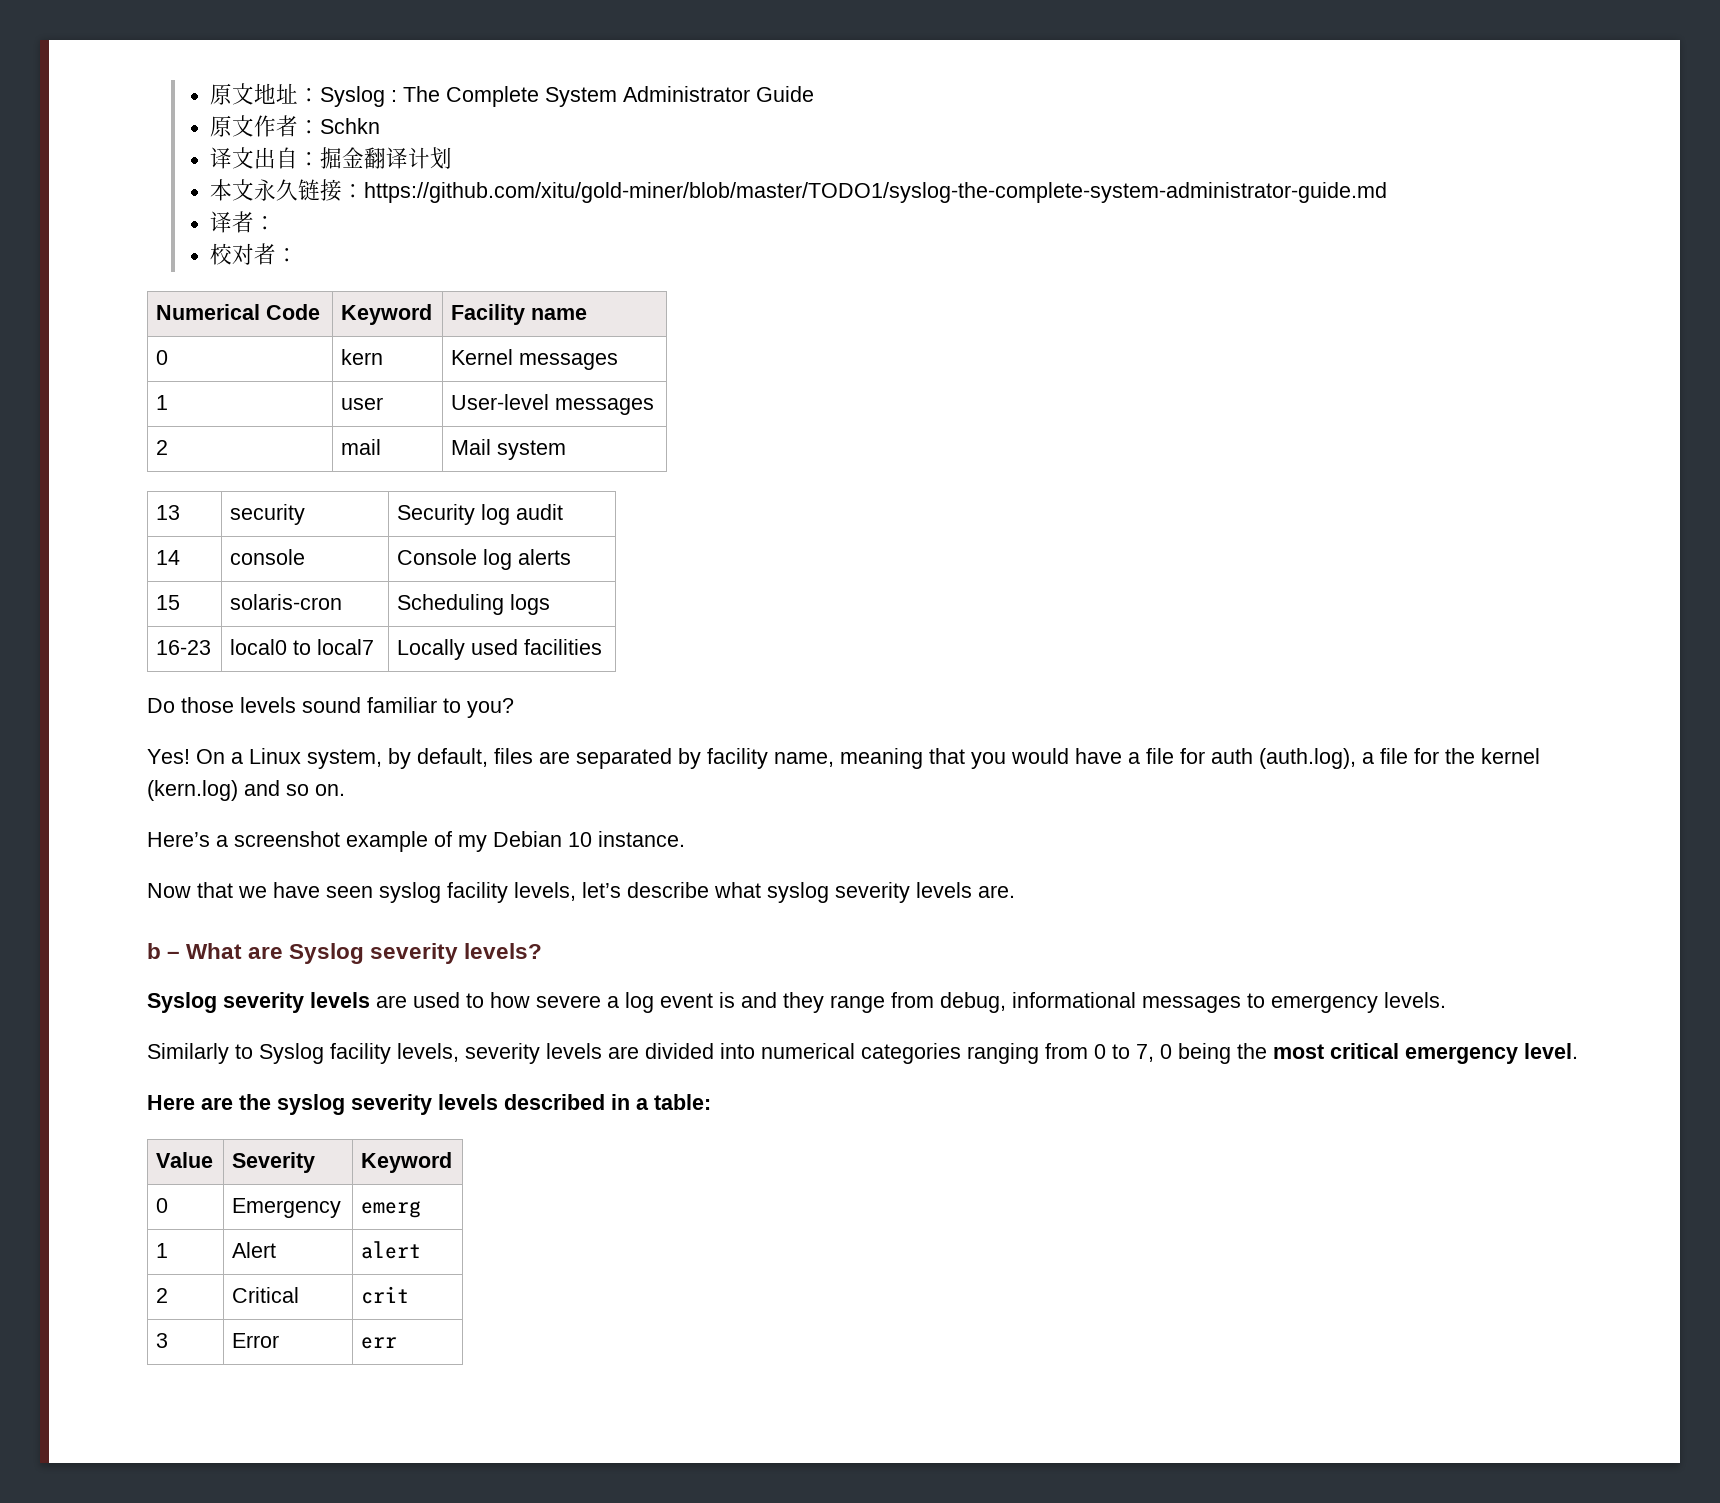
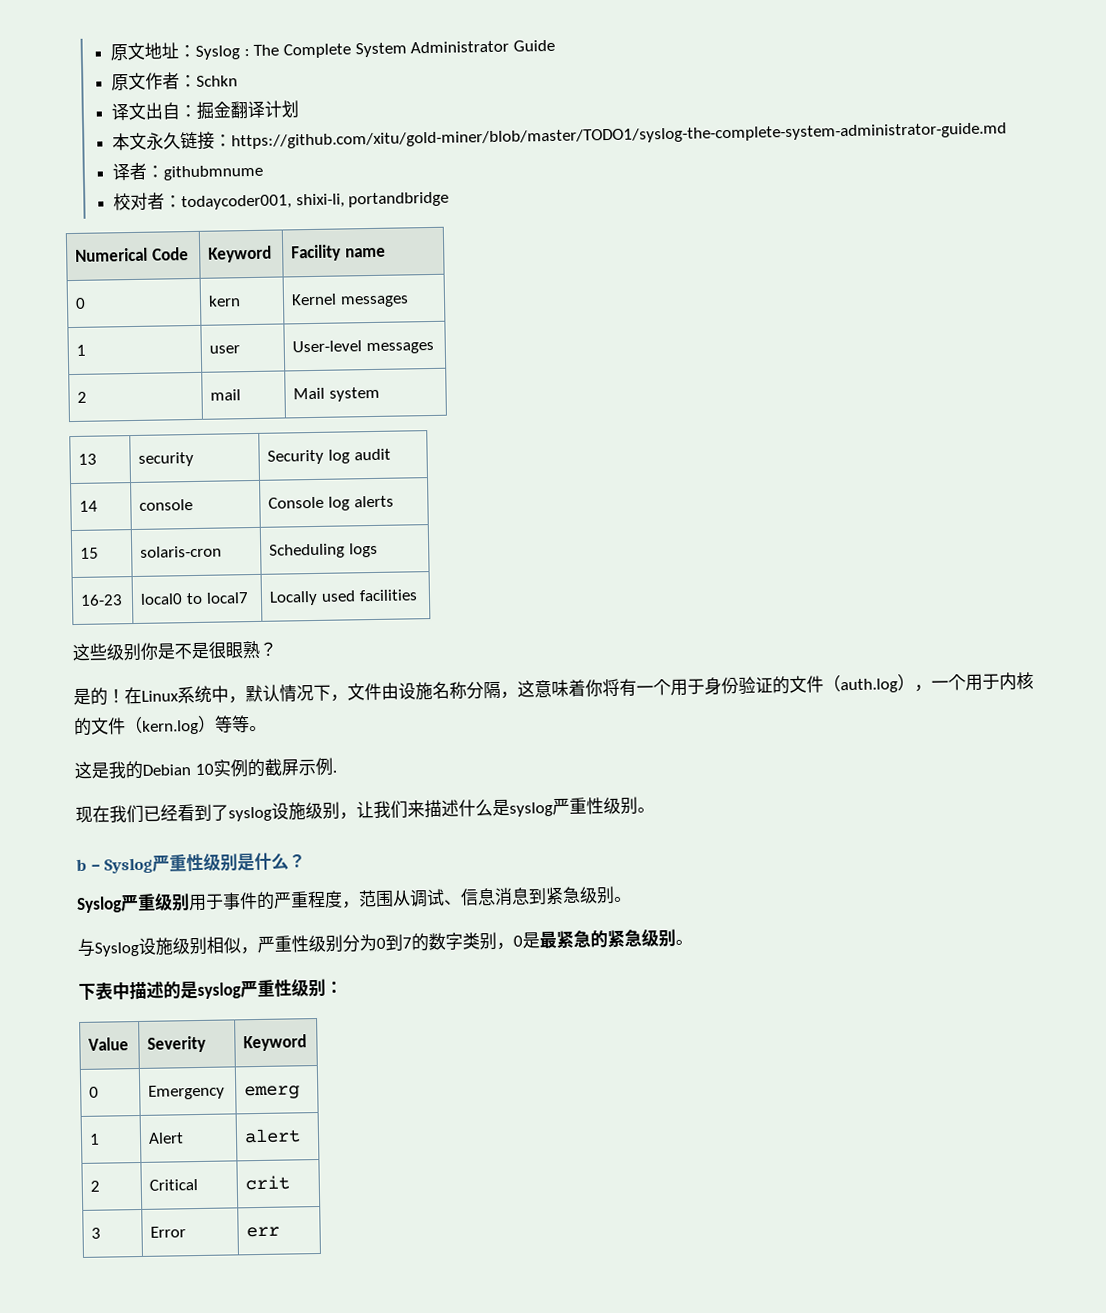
- 译者：
+ 译者：githubmnume
- 校对者：
+ 校对者：todaycoder001, shixi-li, portandbridge
- Do those levels sound familiar to you?
- Yes! On a Linux system, by default, files are separated by facility name, meaning that you would have a file for auth (auth.log), a file for the kernel (kern.log) and so on.
- Here’s a screenshot example of my Debian 10 instance.
- Now that we have seen syslog facility levels, let’s describe what syslog severity levels are.
- b – What are Syslog severity levels?
- Syslog severity levels are used to how severe a log event is and they range from debug, informational messages to emergency levels.
- Similarly to Syslog facility levels, severity levels are divided into numerical categories ranging from 0 to 7, 0 being the most critical emergency level.
- Here are the syslog severity levels described in a table:
+ 这些级别你是不是很眼熟？
+ 是的！在Linux系统中，默认情况下，文件由设施名称分隔，这意味着你将有一个用于身份验证的文件（auth.log），一个用于内核的文件（kern.log）等等。
+ 这是我的Debian 10实例的截屏示例.
+ 现在我们已经看到了syslog设施级别，让我们来描述什么是syslog严重性级别。
+ b – Syslog严重性级别是什么？
+ Syslog严重级别用于事件的严重程度，范围从调试、信息消息到紧急级别。
+ 与Syslog设施级别相似，严重性级别分为0到7的数字类别，0是最紧急的紧急级别。
+ 下表中描述的是syslog严重性级别：

